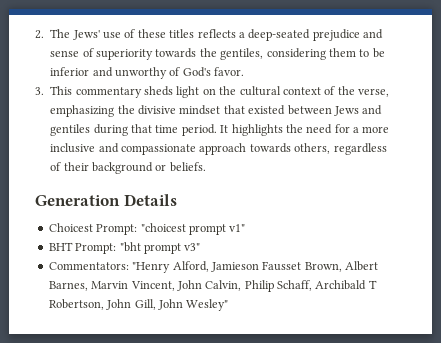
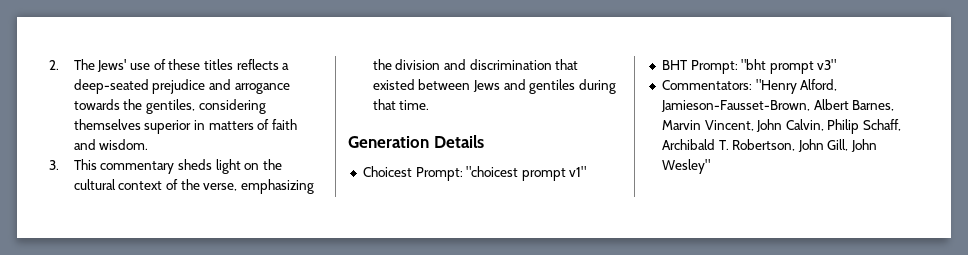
- 2. The Jews' use of these titles reflects a deep-seated prejudice and sense of superiority towards the gentiles, considering them to be inferior and unworthy of God's favor.
+ 2. The Jews' use of these titles reflects a deep-seated prejudice and arrogance towards the gentiles, considering themselves superior in matters of faith and wisdom.
- 3. This commentary sheds light on the cultural context of the verse, emphasizing the divisive mindset that existed between Jews and gentiles during that time period. It highlights the need for a more inclusive and compassionate approach towards others, regardless of their background or beliefs.
+ 3. This commentary sheds light on the cultural context of the verse, emphasizing the division and discrimination that existed between Jews and gentiles during that time.
- Commentators: "Henry Alford, Jamieson Fausset Brown, Albert Barnes, Marvin Vincent, John Calvin, Philip Schaff, Archibald T Robertson, John Gill, John Wesley"
+ Commentators: "Henry Alford, Jamieson-Fausset-Brown, Albert Barnes, Marvin Vincent, John Calvin, Philip Schaff, Archibald T. Robertson, John Gill, John Wesley"

